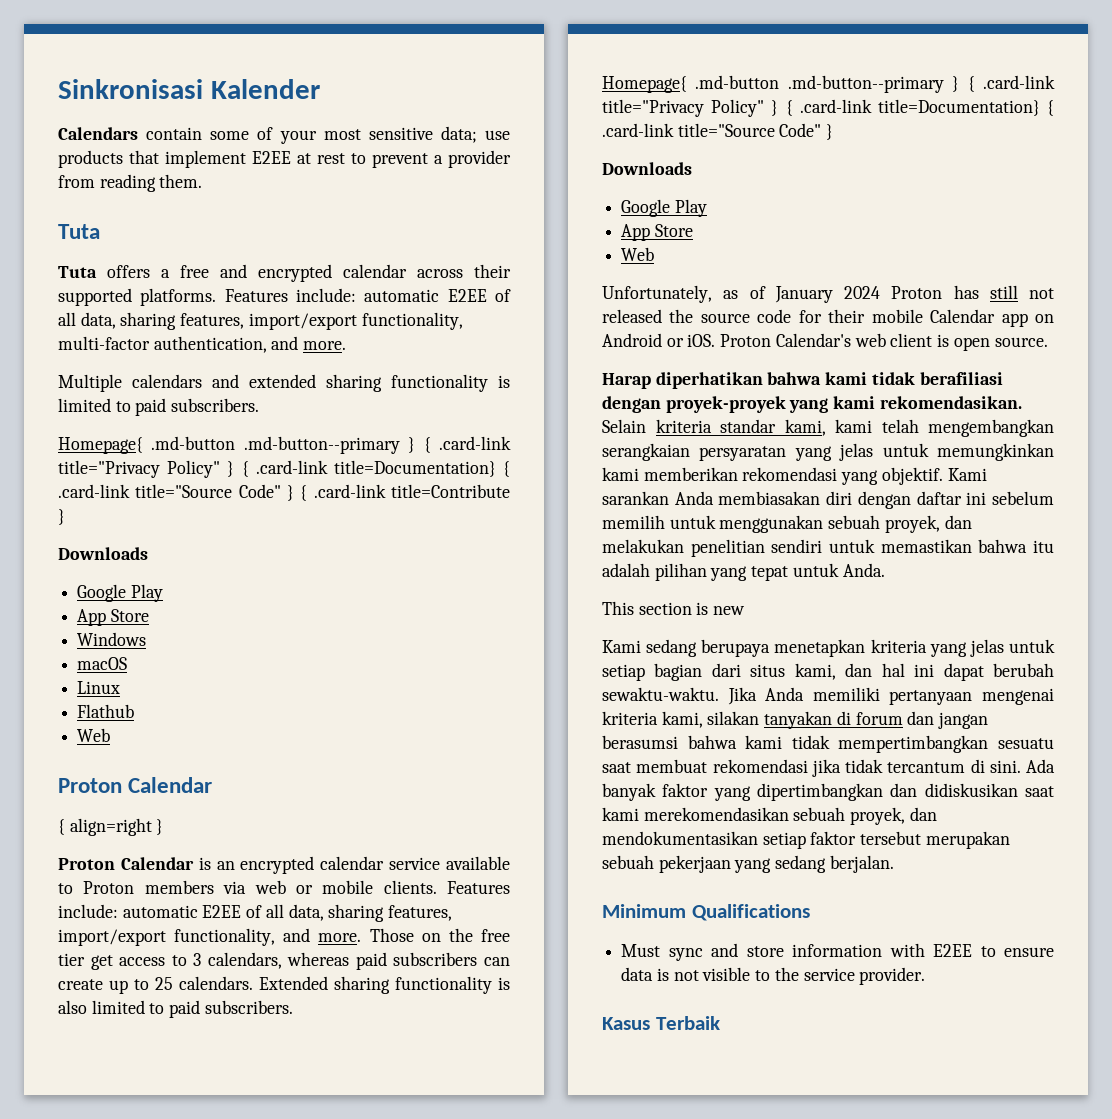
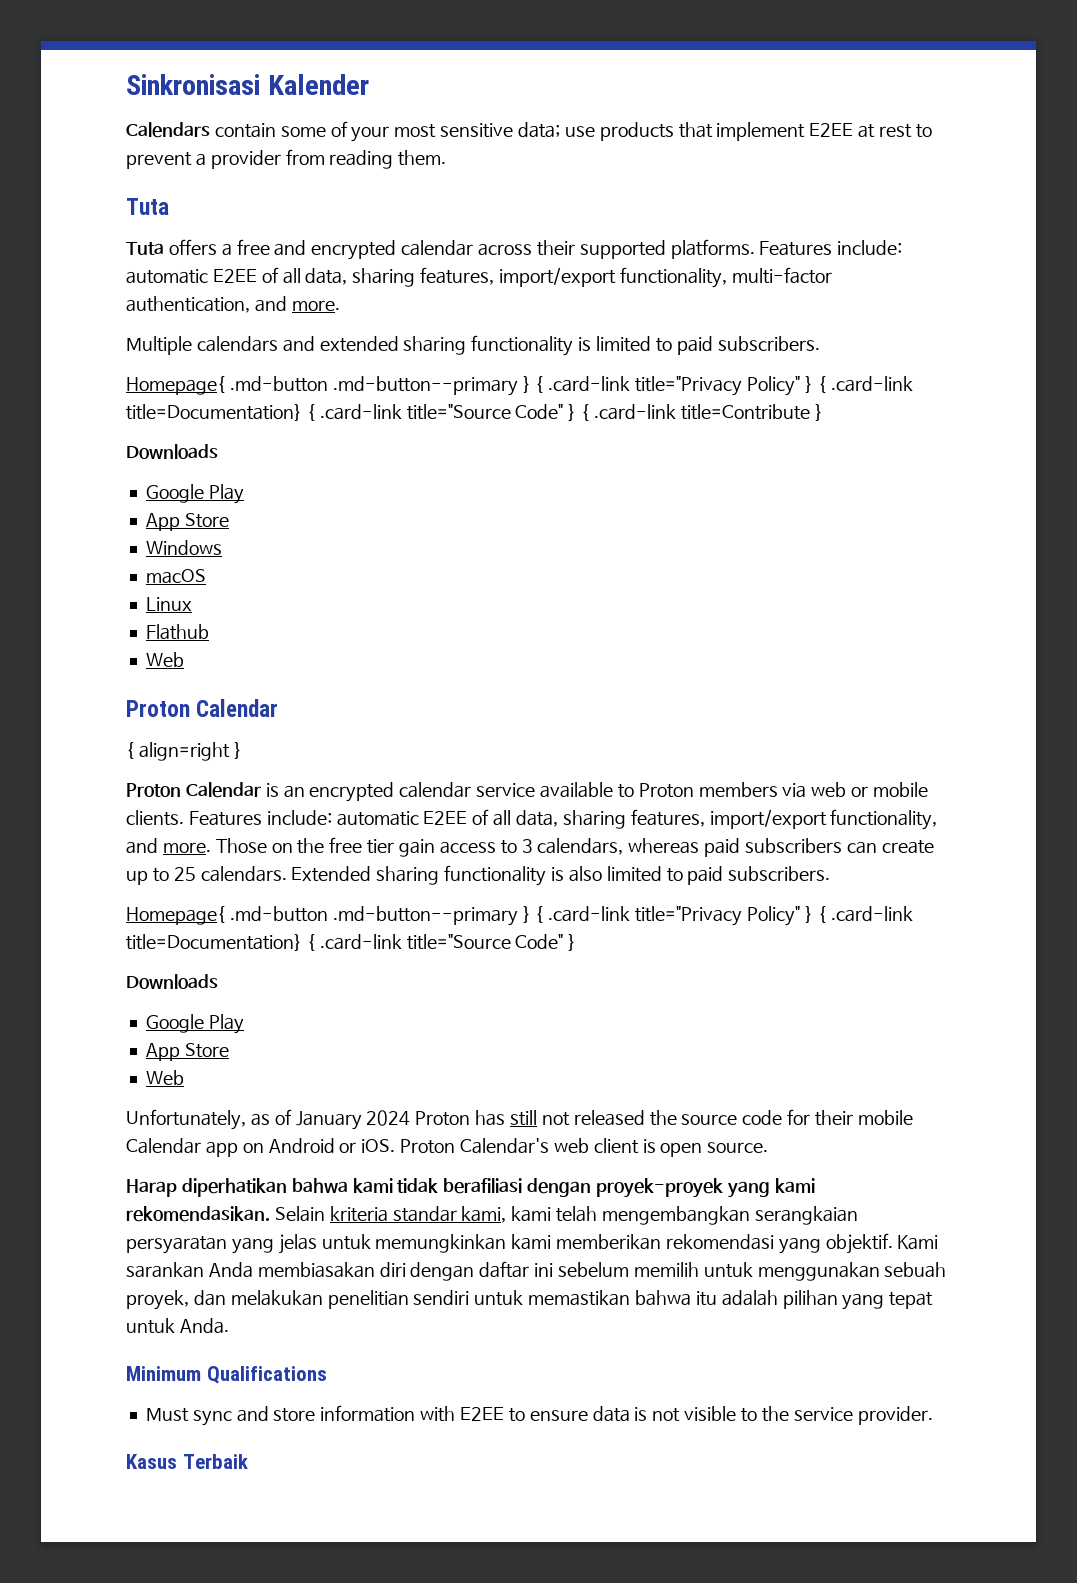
- Those on the free tier get access to 3 calendars, whereas paid subscribers can create up to 25 calendars.
+ Those on the free tier gain access to 3 calendars, whereas paid subscribers can create up to 25 calendars.
- This section is new
- Kami sedang berupaya menetapkan kriteria yang jelas untuk setiap bagian dari situs kami, dan hal ini dapat berubah sewaktu-waktu. Jika Anda memiliki pertanyaan mengenai kriteria kami, silakan tanyakan di forum dan jangan berasumsi bahwa kami tidak mempertimbangkan sesuatu saat membuat rekomendasi jika tidak tercantum di sini. Ada banyak faktor yang dipertimbangkan dan didiskusikan saat kami merekomendasikan sebuah proyek, dan mendokumentasikan setiap faktor tersebut merupakan sebuah pekerjaan yang sedang berjalan.

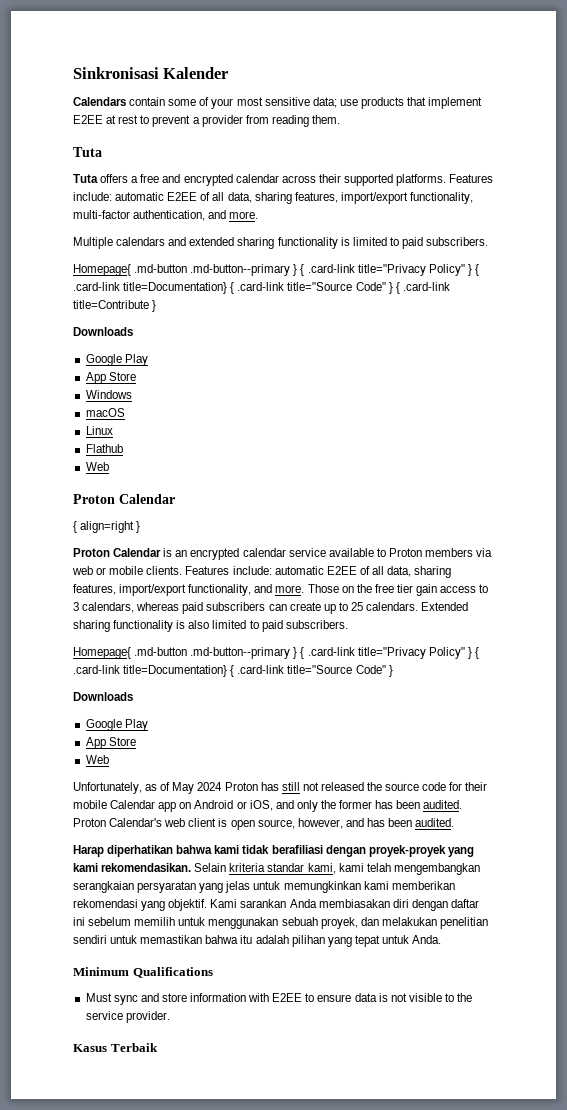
- Unfortunately, as of January 2024 Proton has still not released the source code for their mobile Calendar app on Android or iOS.
+ Unfortunately, as of May 2024 Proton has still not released the source code for their mobile Calendar app on Android or iOS, and only the former has been audited.
- Proton Calendar's web client is open source.
+ Proton Calendar's web client is open source, however, and has been audited.

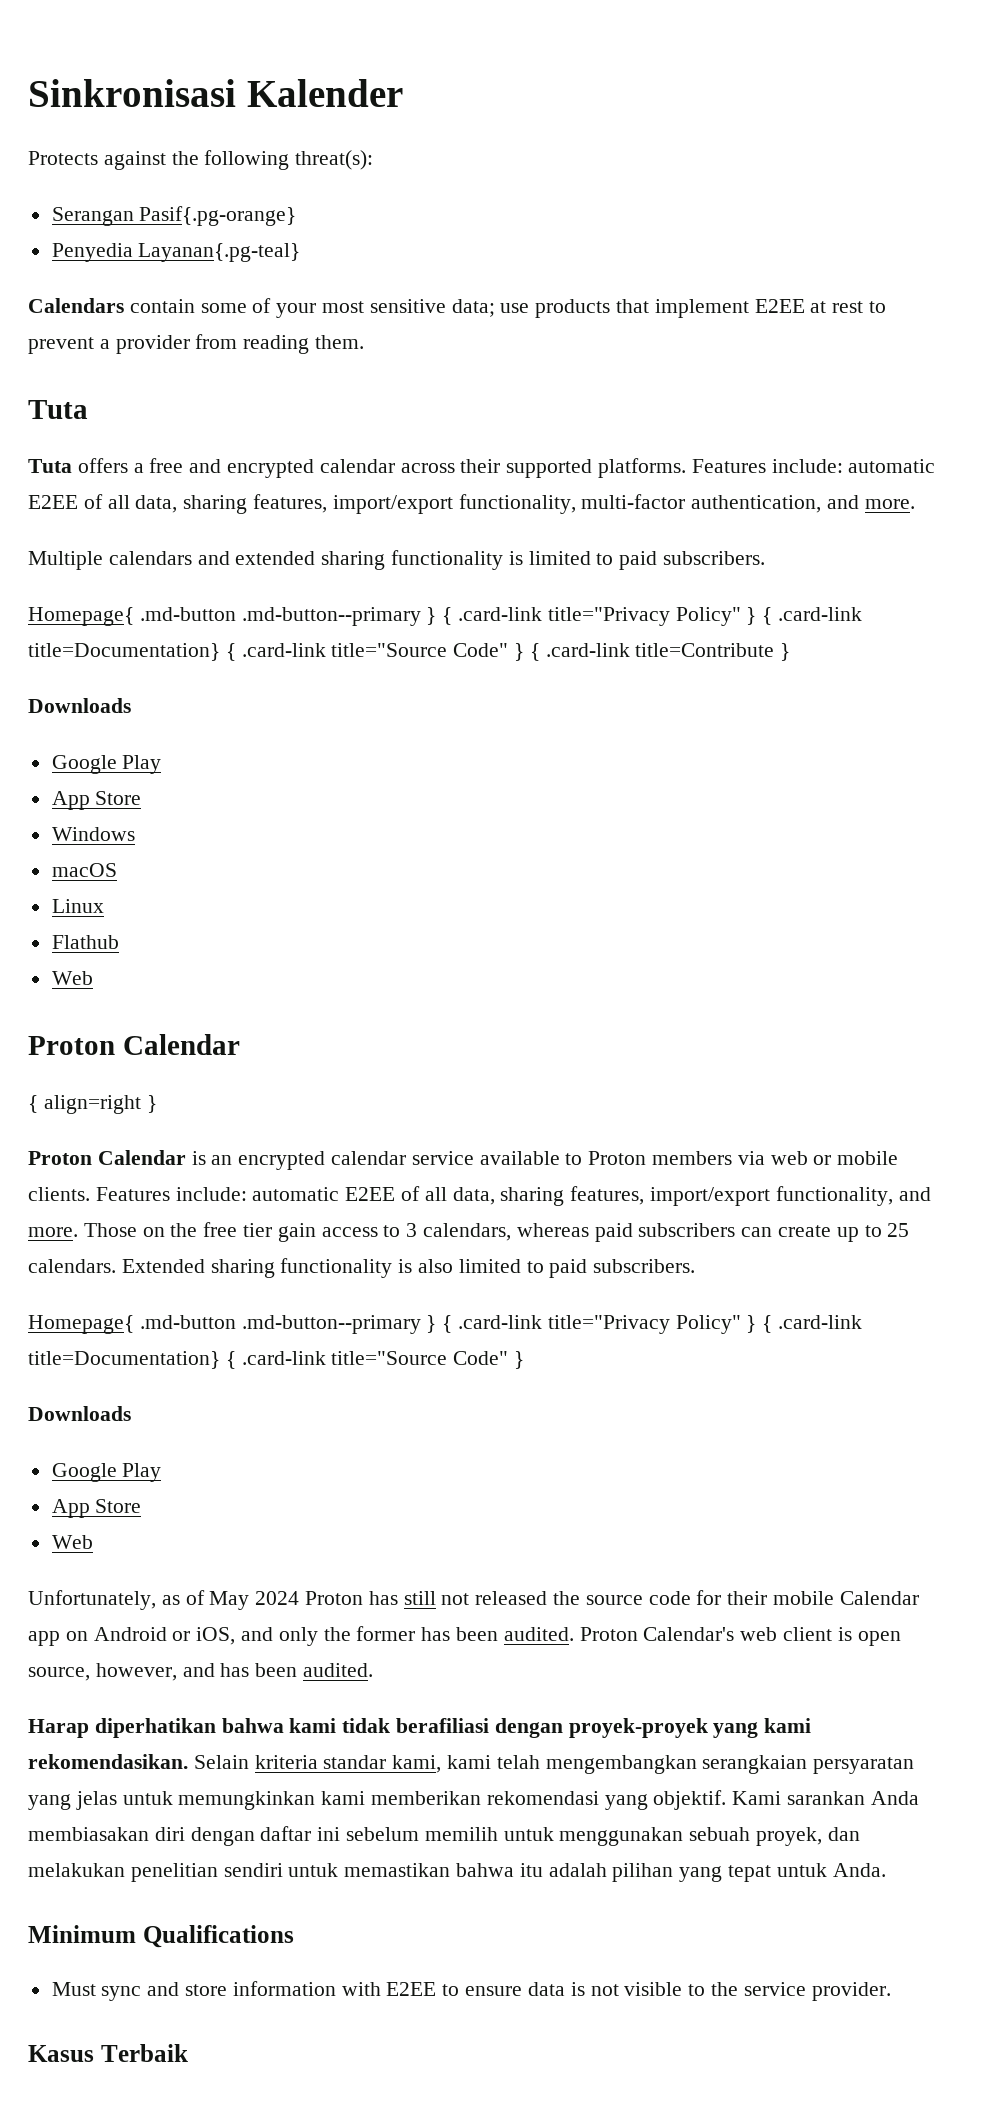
+ Protects against the following threat(s):
+ Serangan Pasif{.pg-orange}
+ Penyedia Layanan{.pg-teal}

